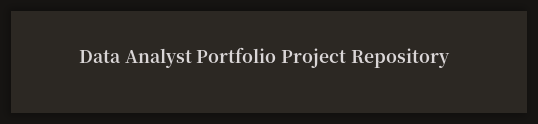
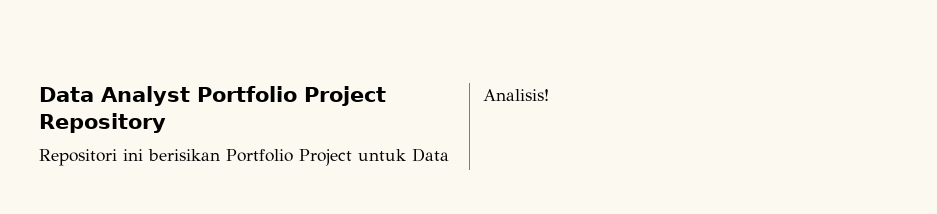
+ Repositori ini berisikan Portfolio Project untuk Data Analisis!

